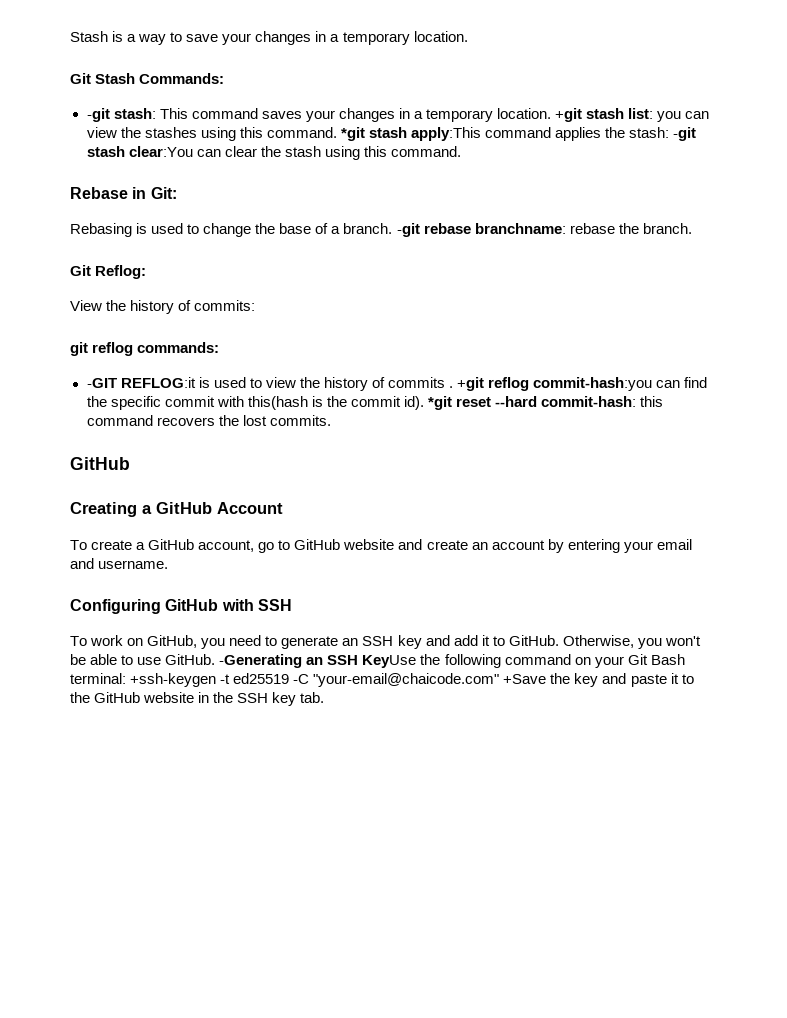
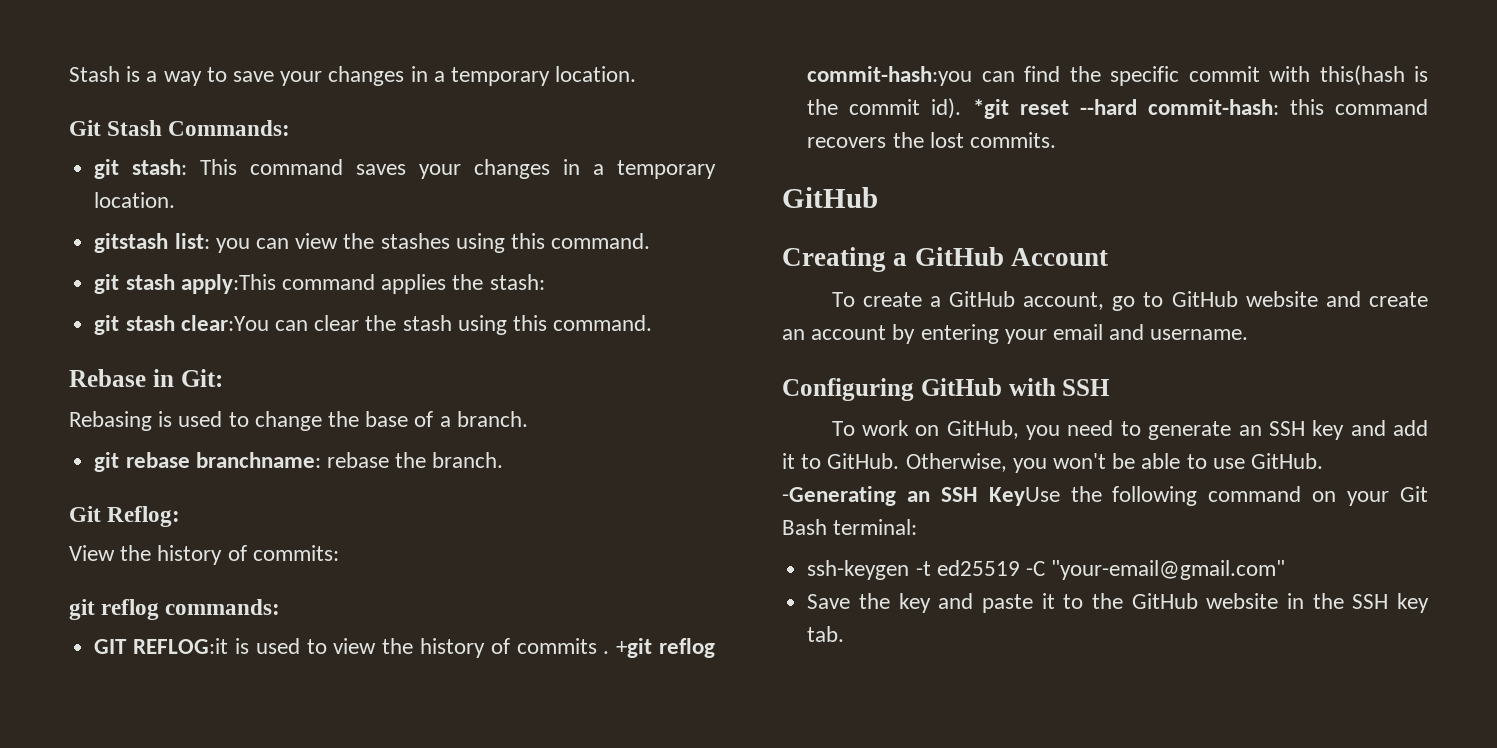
- -git stash: This command saves your changes in a temporary location. +git stash list: you can view the stashes using this command. *git stash apply:This command applies the stash: -git stash clear:You can clear the stash using this command.
+ git stash: This command saves your changes in a temporary location.
+ gitstash list: you can view the stashes using this command.
+ git stash apply:This command applies the stash:
+ git stash clear:You can clear the stash using this command.
- Rebasing is used to change the base of a branch. -git rebase branchname: rebase the branch.
+ Rebasing is used to change the base of a branch.
+ git rebase branchname: rebase the branch.
- -GIT REFLOG:it is used to view the history of commits .
+ GIT REFLOG:it is used to view the history of commits .
- -Generating an SSH KeyUse the following command on your Git Bash terminal: +ssh-keygen -t ed25519 -C "your-email@chaicode.com" +Save the key and paste it to the GitHub website in the SSH key tab.
+ -Generating an SSH KeyUse the following command on your Git Bash terminal:
+ ssh-keygen -t ed25519 -C "your-email@gmail.com"
+ Save the key and paste it to the GitHub website in the SSH key tab.

